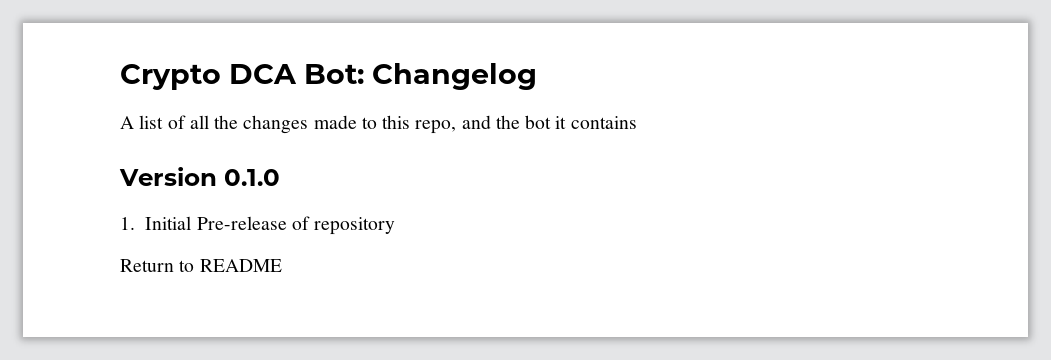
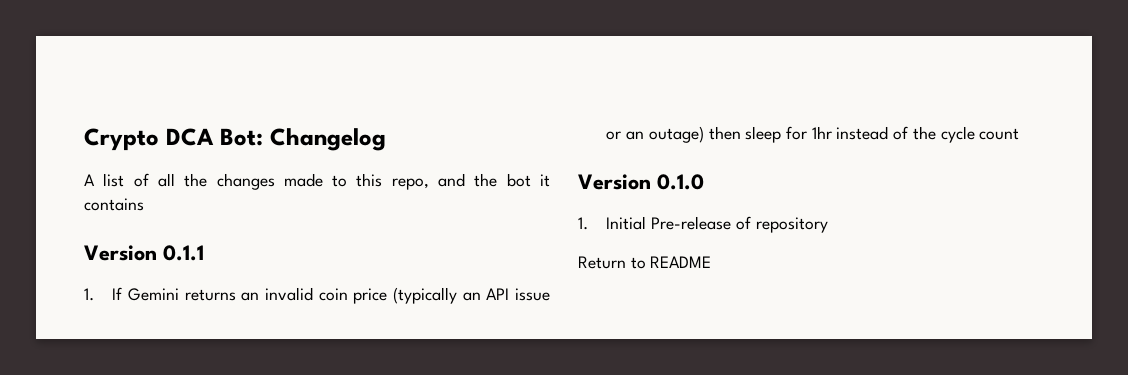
+ Version 0.1.1
+ 1. If Gemini returns an invalid coin price (typically an API issue or an outage) then sleep for 1hr instead of the cycle count

